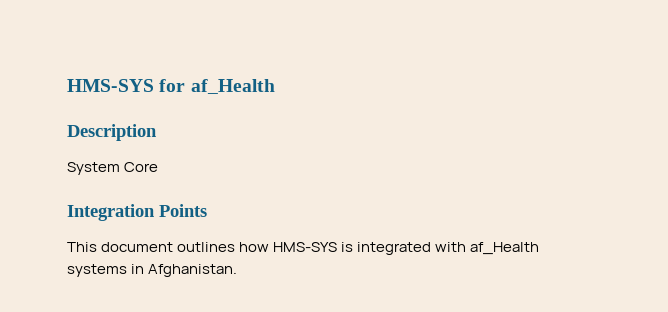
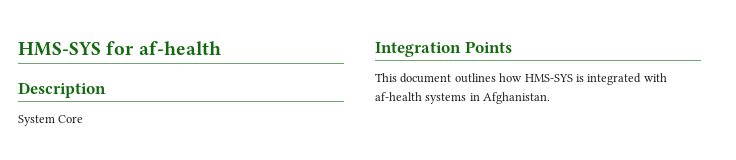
- HMS-SYS for af_Health
+ HMS-SYS for af-health
- This document outlines how HMS-SYS is integrated with af_Health systems in Afghanistan.
+ This document outlines how HMS-SYS is integrated with af-health systems in Afghanistan.

